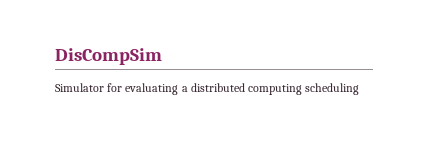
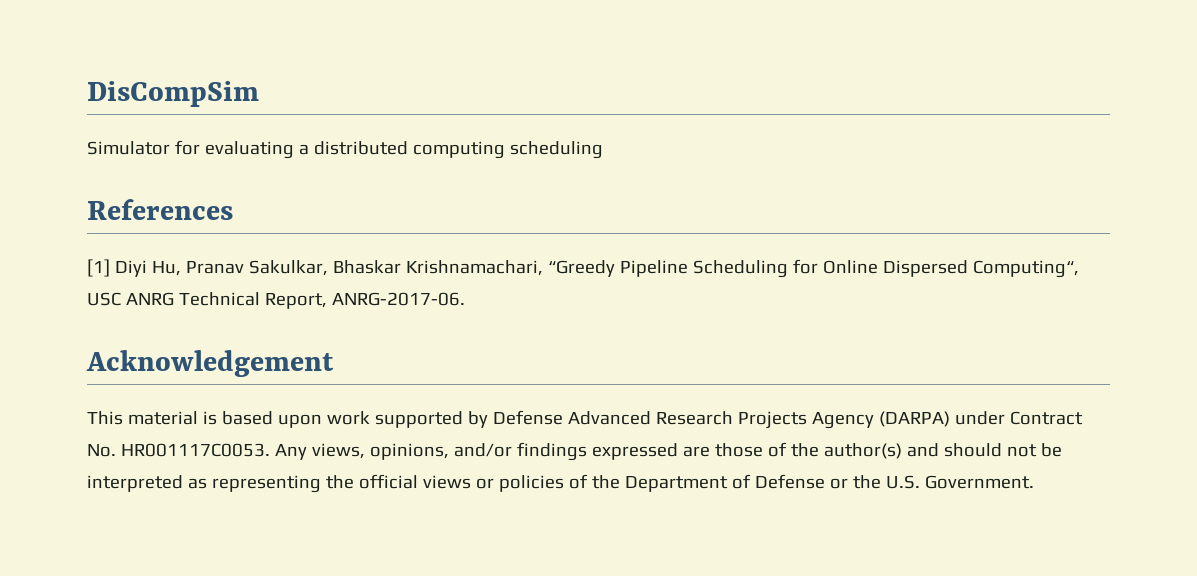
+ References
+ [1] Diyi Hu, Pranav Sakulkar, Bhaskar Krishnamachari, “Greedy Pipeline Scheduling for Online Dispersed Computing“, USC ANRG Technical Report, ANRG-2017-06.
+ Acknowledgement
+ This material is based upon work supported by Defense Advanced Research Projects Agency (DARPA) under Contract No. HR001117C0053. Any views, opinions, and/or findings expressed are those of the author(s) and should not be interpreted as representing the official views or policies of the Department of Defense or the U.S. Government.

